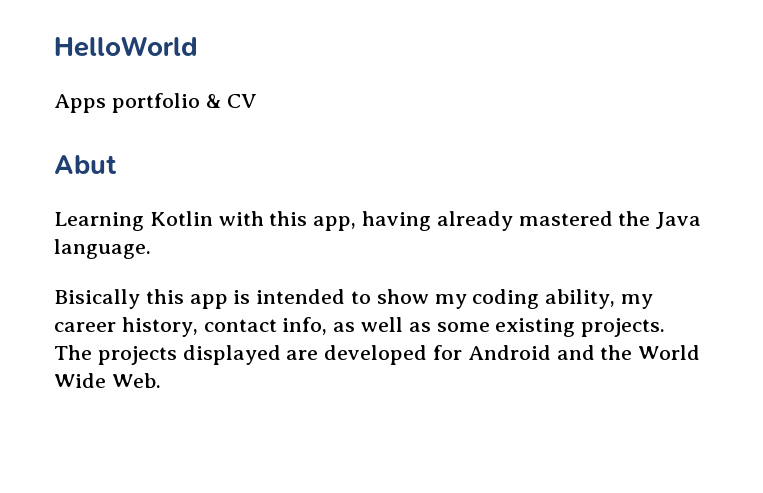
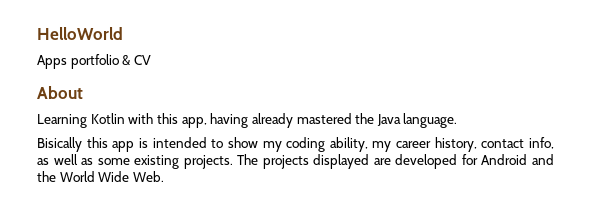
- Abut
+ About

